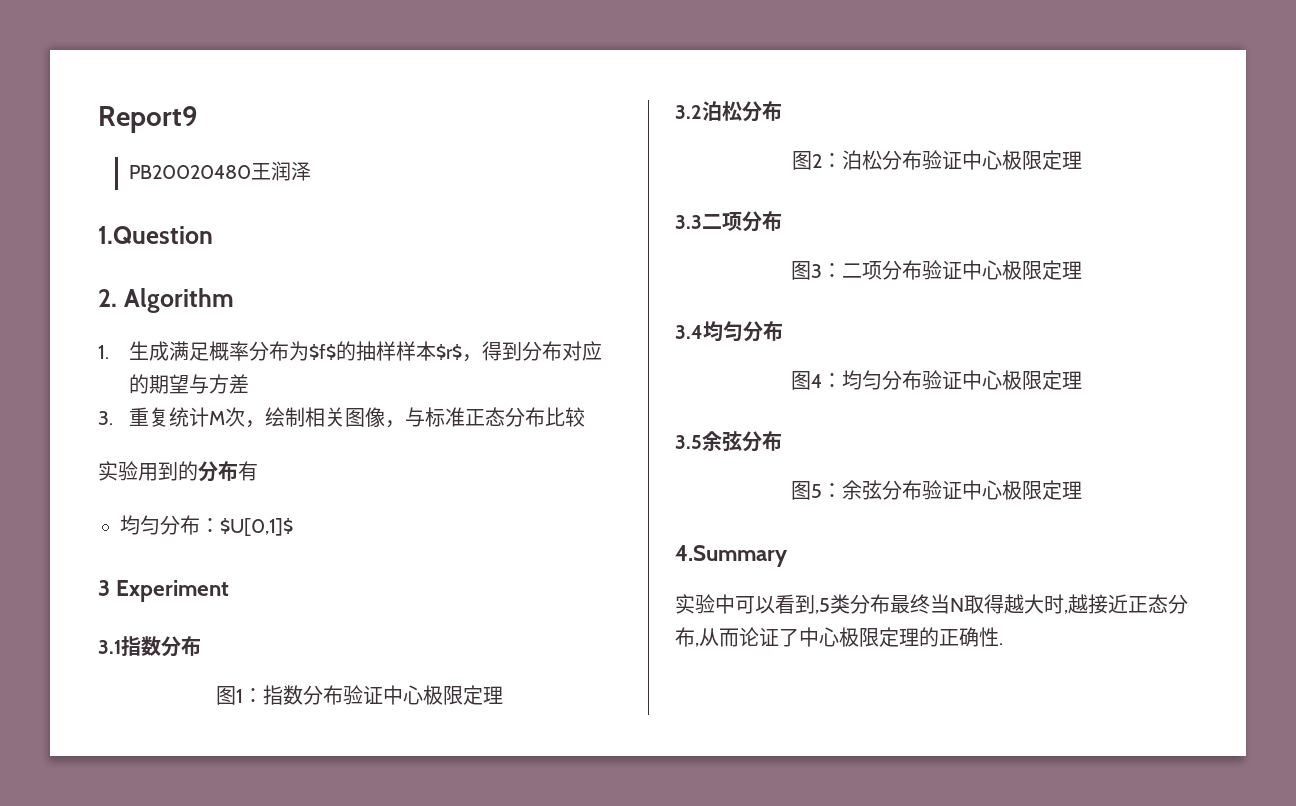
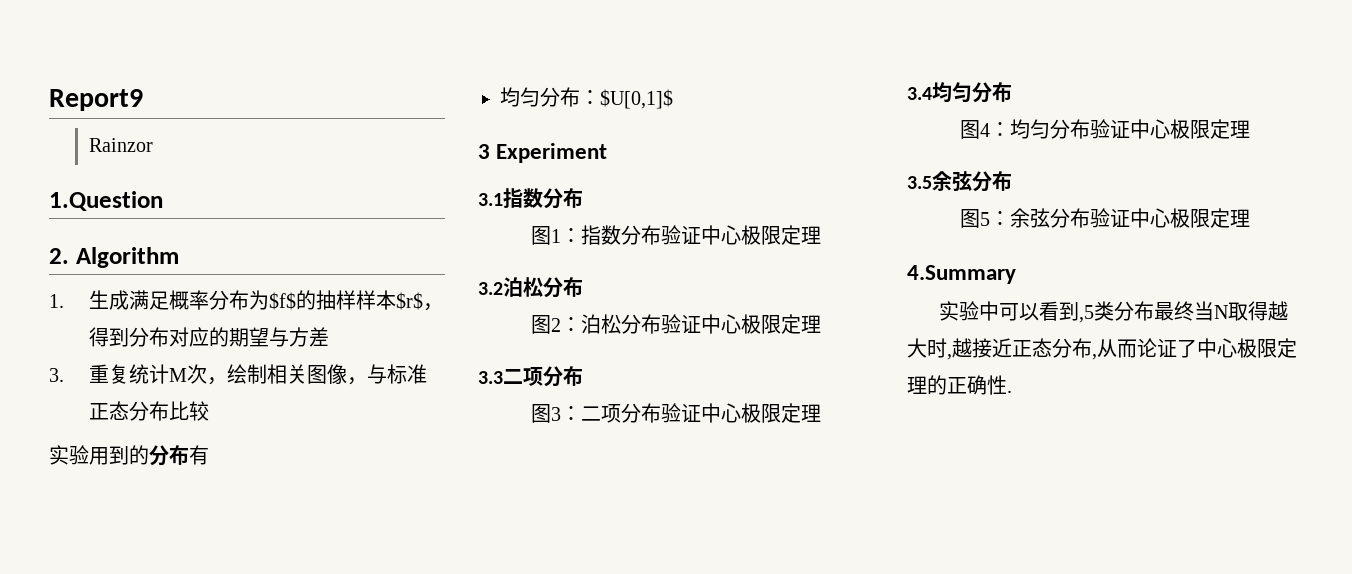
- PB20020480王润泽
+ Rainzor

